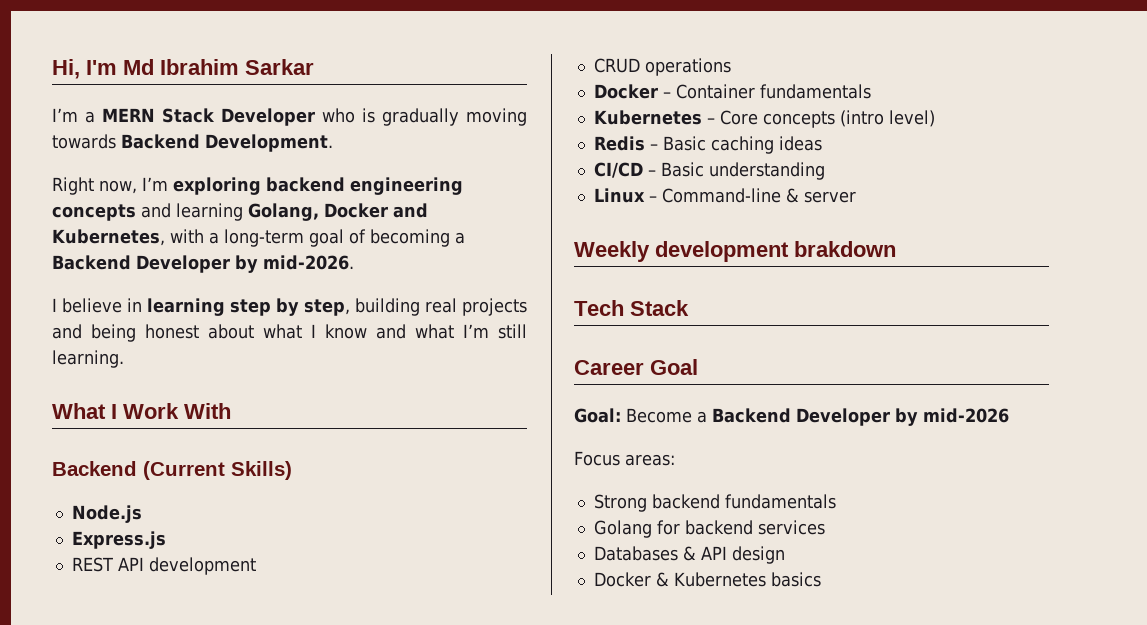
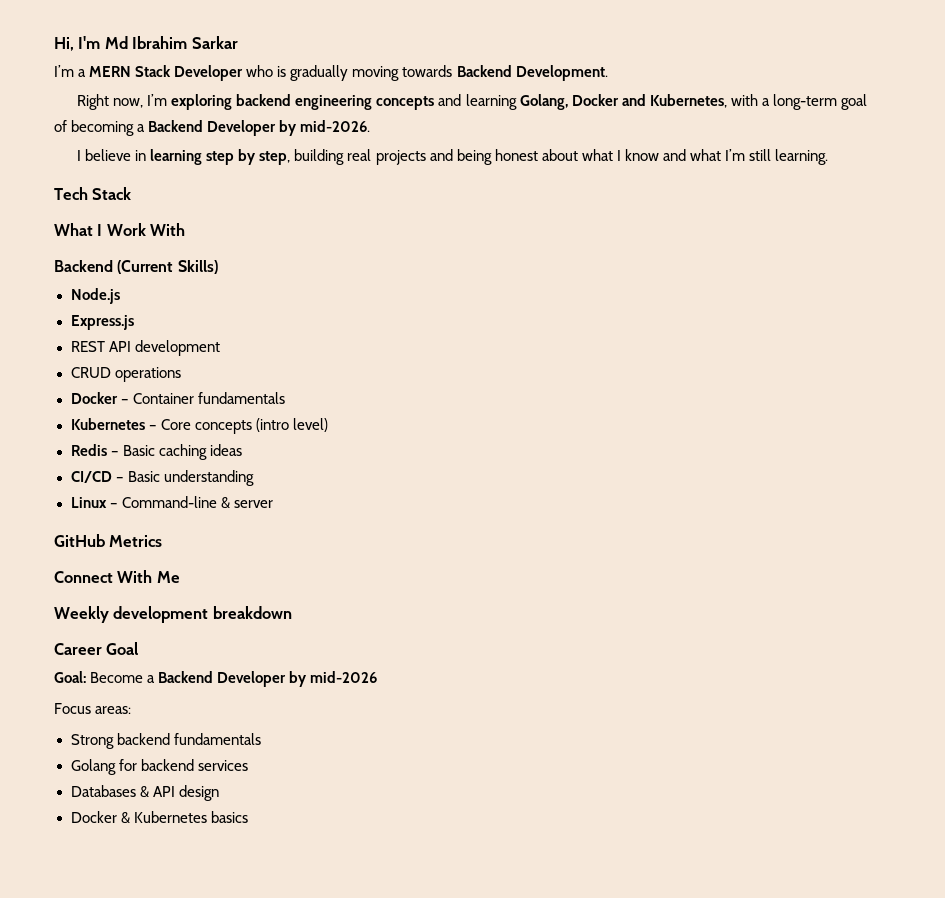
+ Tech Stack
+ GitHub Metrics
+ Connect With Me
- Weekly development brakdown
- Tech Stack
+ Weekly development breakdown

